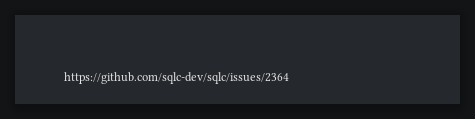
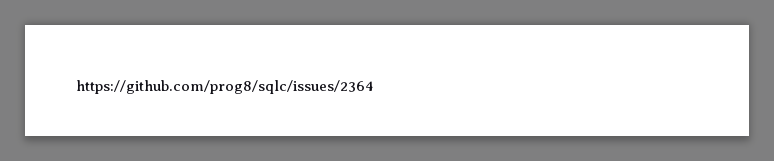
- https://github.com/sqlc-dev/sqlc/issues/2364
+ https://github.com/prog8/sqlc/issues/2364

